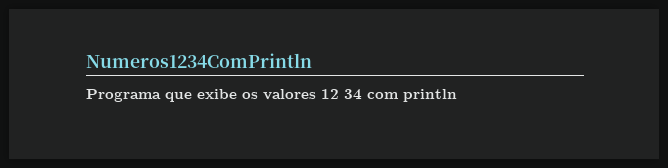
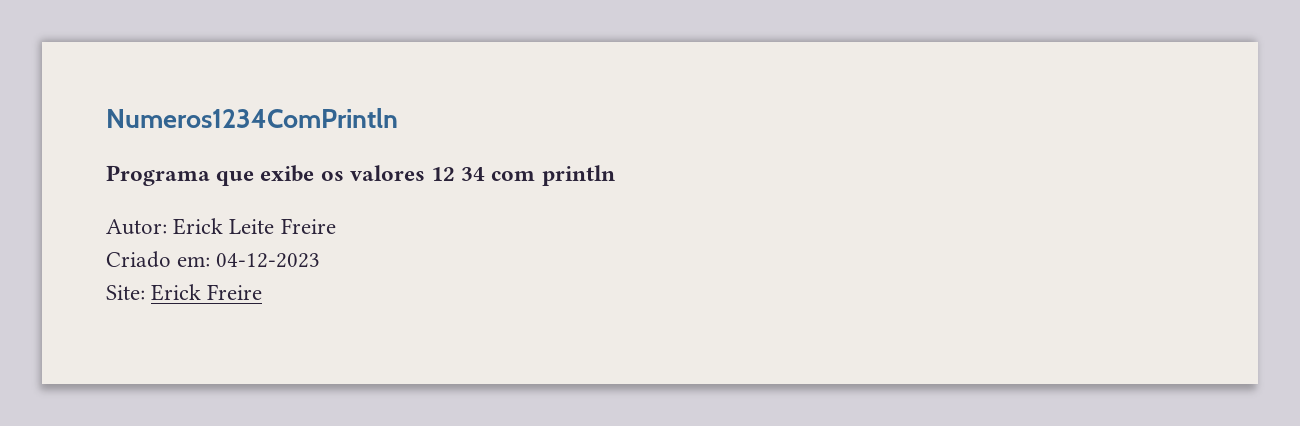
+ Autor: Erick Leite Freire
+ Criado em: 04-12-2023
+ Site: Erick Freire

